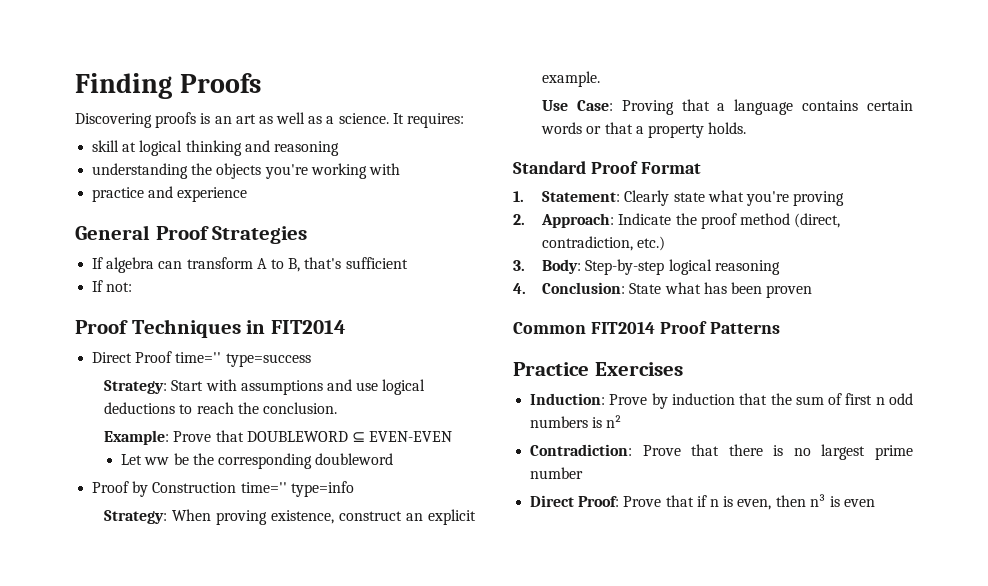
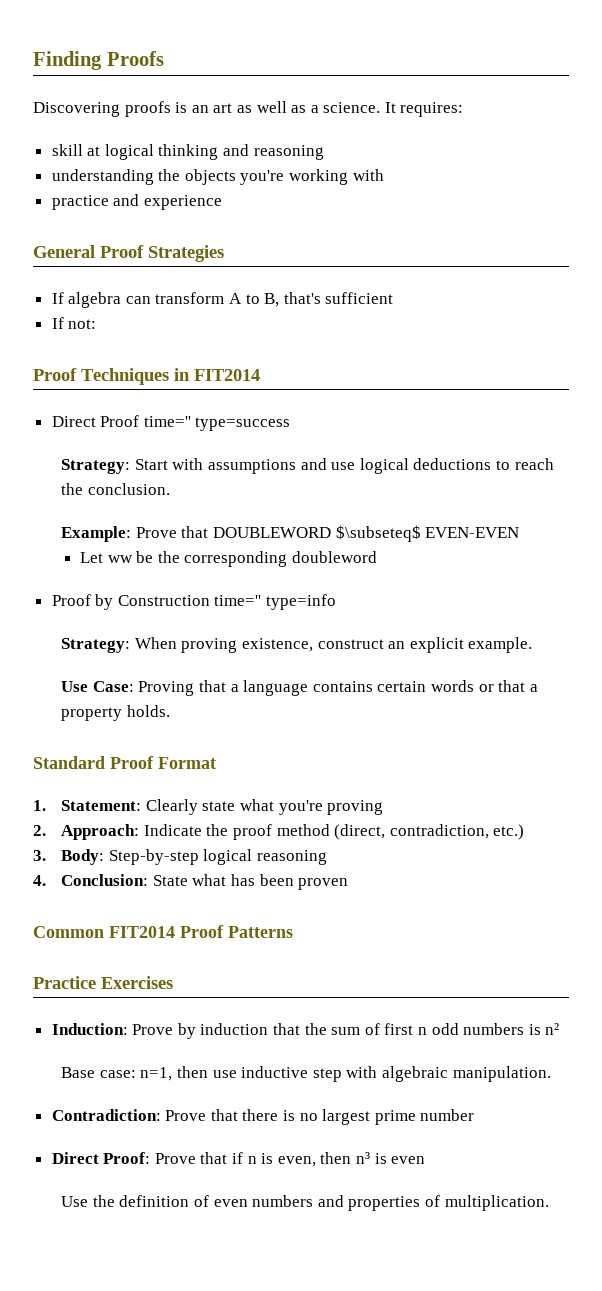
- Example: Prove that DOUBLEWORD ⊆ EVEN-EVEN
+ Example: Prove that DOUBLEWORD $\subseteq$ EVEN-EVEN
+ Base case: n=1, then use inductive step with algebraic manipulation.
+ Use the definition of even numbers and properties of multiplication.

